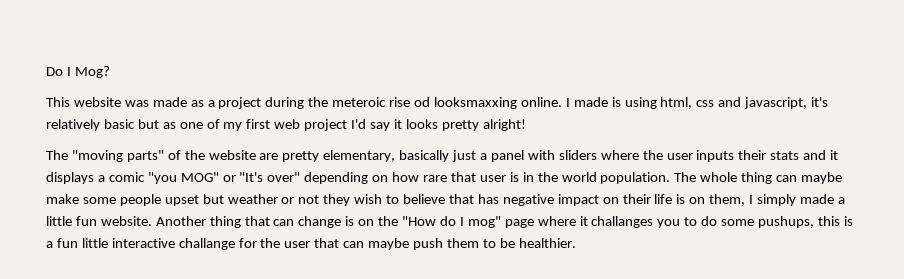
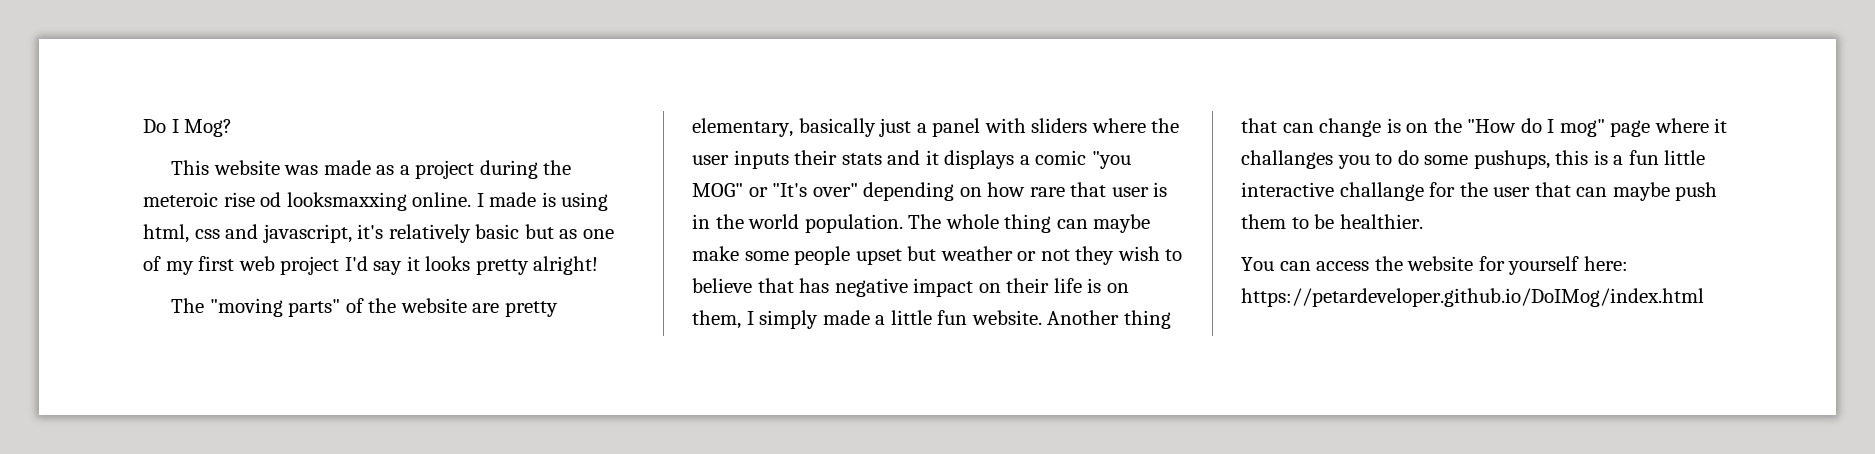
+ You can access the website for yourself here: https://petardeveloper.github.io/DoIMog/index.html

